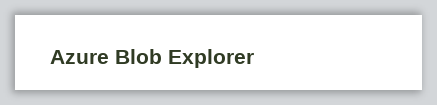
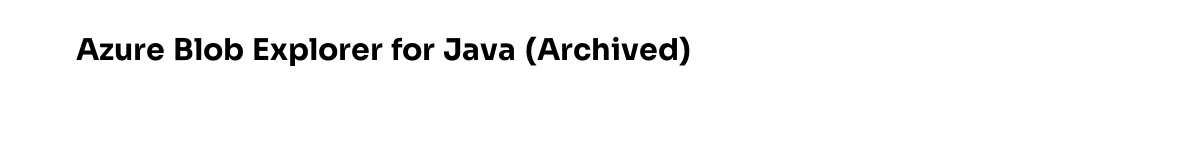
- Azure Blob Explorer
+ Azure Blob Explorer for Java (Archived)

